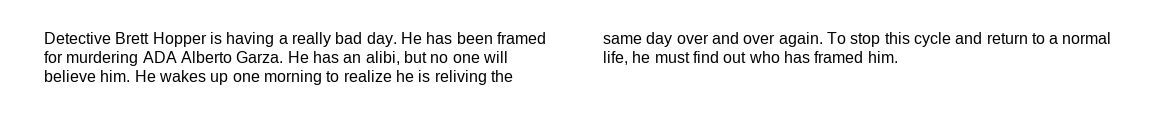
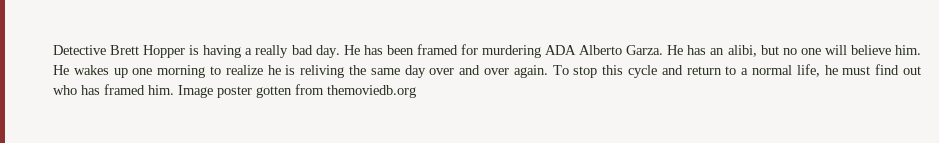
+ Image poster gotten from themoviedb.org

